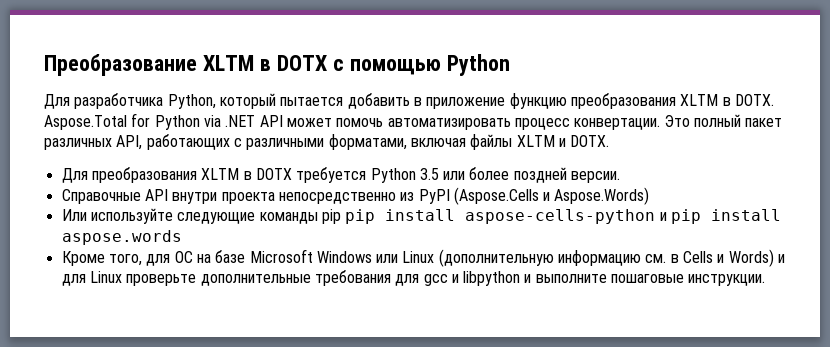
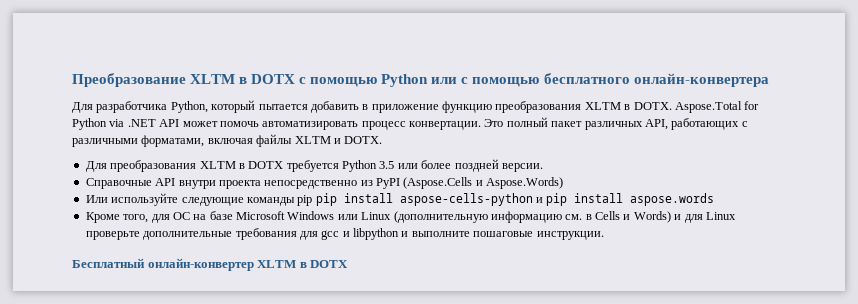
- Преобразование XLTM в DOTX с помощью Python
+ Преобразование XLTM в DOTX с помощью Python или с помощью бесплатного онлайн-конвертера
+ Бесплатный онлайн-конвертер XLTM в DOTX

